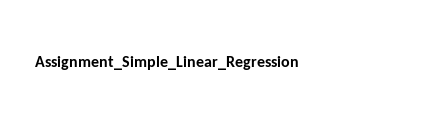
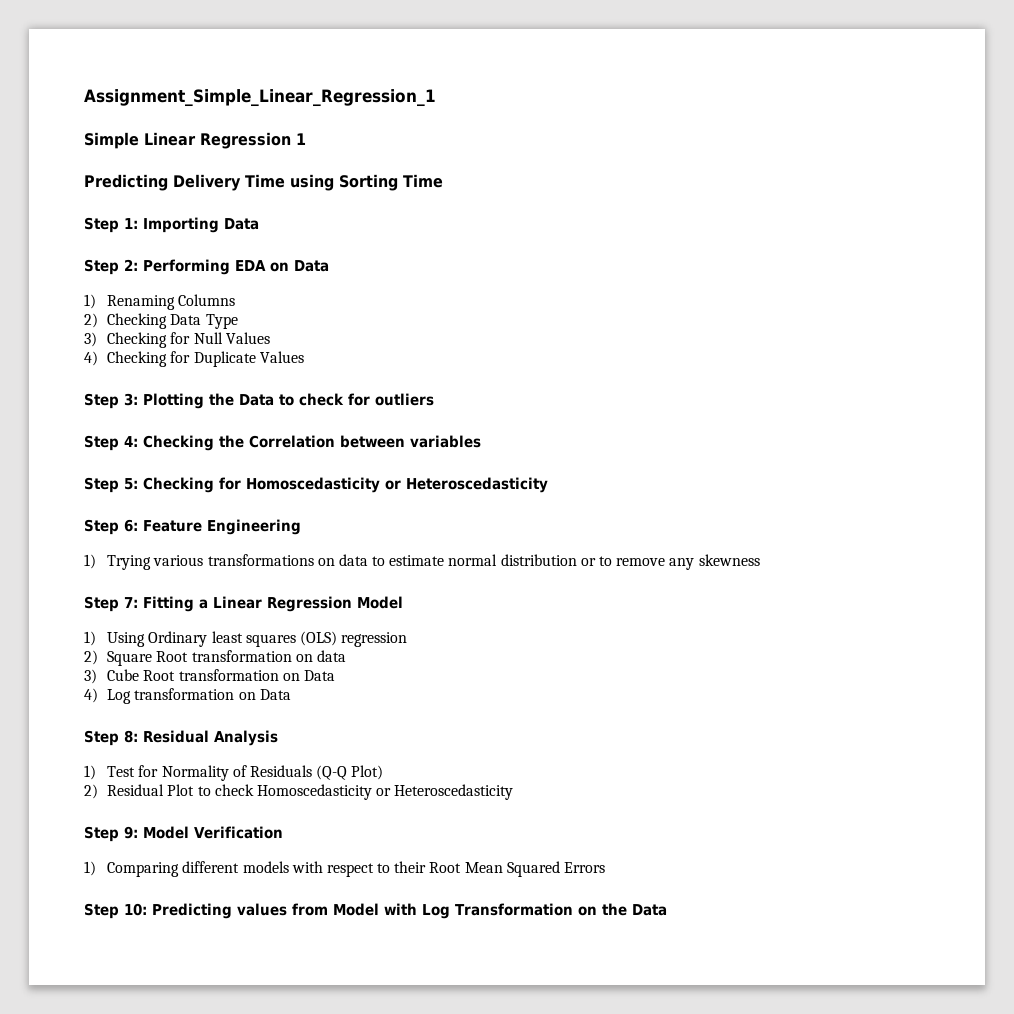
- Assignment_Simple_Linear_Regression
+ Assignment_Simple_Linear_Regression_1
+ Simple Linear Regression 1
+ Predicting Delivery Time using Sorting Time
+ Step 1: Importing Data
+ Step 2: Performing EDA on Data
+ 1) Renaming Columns
+ 2) Checking Data Type
+ 3) Checking for Null Values
+ 4) Checking for Duplicate Values
+ Step 3: Plotting the Data to check for outliers
+ Step 4: Checking the Correlation between variables
+ Step 5: Checking for Homoscedasticity or Heteroscedasticity
+ Step 6: Feature Engineering
+ 1) Trying various transformations on data to estimate normal distribution or to remove any skewness
+ Step 7: Fitting a Linear Regression Model
+ 1) Using Ordinary least squares (OLS) regression
+ 2) Square Root transformation on data
+ 3) Cube Root transformation on Data
+ 4) Log transformation on Data
+ Step 8: Residual Analysis
+ 1) Test for Normality of Residuals (Q-Q Plot)
+ 2) Residual Plot to check Homoscedasticity or Heteroscedasticity
+ Step 9: Model Verification
+ 1) Comparing different models with respect to their Root Mean Squared Errors
+ Step 10: Predicting values from Model with Log Transformation on the Data

